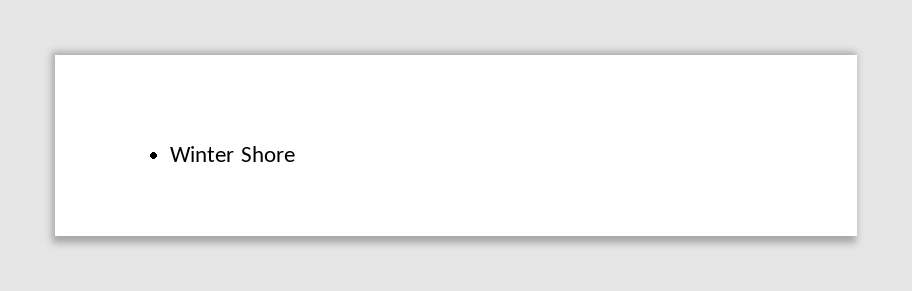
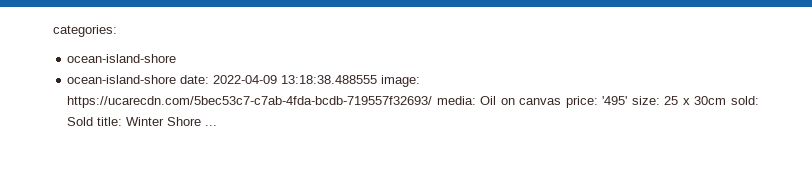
- Winter Shore
+ categories:
+ ocean-island-shore
+ ocean-island-shore date: 2022-04-09 13:18:38.488555 image: https://ucarecdn.com/5bec53c7-c7ab-4fda-bcdb-719557f32693/ media: Oil on canvas price: '495' size: 25 x 30cm sold: Sold title: Winter Shore ...

